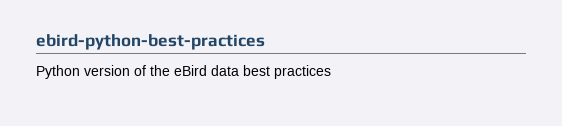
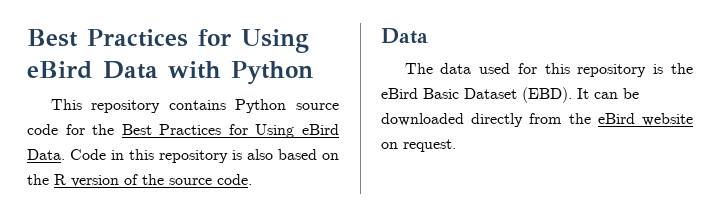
- ebird-python-best-practices
- Python version of the eBird data best practices
+ Best Practices for Using eBird Data with Python
+ This repository contains Python source code for the Best Practices for Using eBird Data. Code in this repository is also based on the R version of the source code.
+ Data
+ The data used for this repository is the eBird Basic Dataset (EBD). It can be downloaded directly from the eBird website on request.

